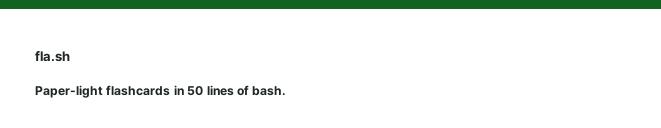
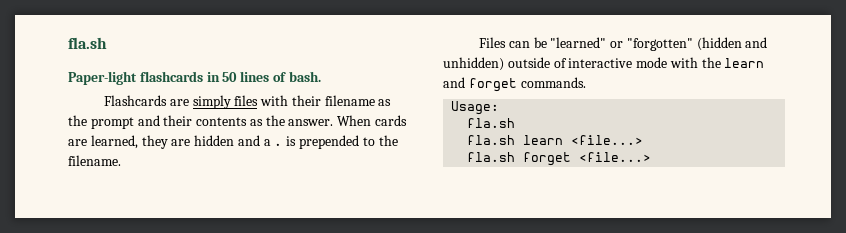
+ Flashcards are simply files with their filename as the prompt and their contents as the answer. When cards are learned, they are hidden and a . is prepended to the filename.
+ Files can be "learned" or "forgotten" (hidden and unhidden) outside of interactive mode with the learn and forget commands.
+ Usage:
+ fla.sh
+ fla.sh learn <file...>
+ fla.sh forget <file...>

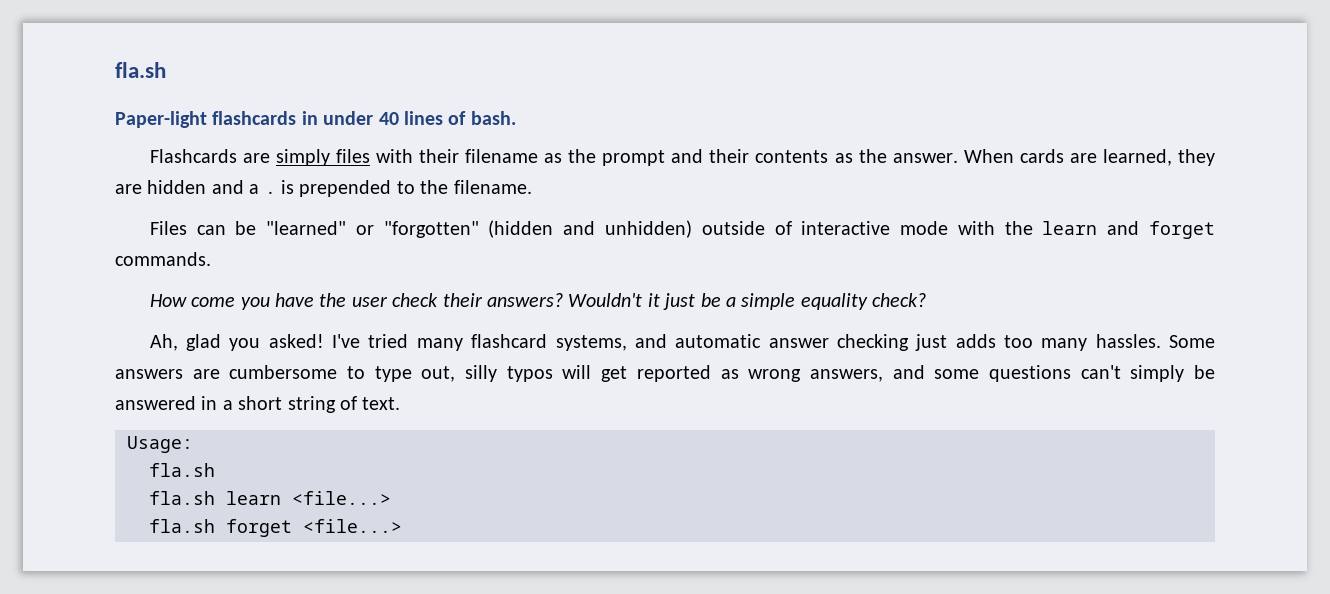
- Paper-light flashcards in 50 lines of bash.
+ Paper-light flashcards in under 40 lines of bash.
+ How come you have the user check their answers? Wouldn't it just be a simple equality check?
+ Ah, glad you asked! I've tried many flashcard systems, and automatic answer checking just adds too many hassles. Some answers are cumbersome to type out, silly typos will get reported as wrong answers, and some questions can't simply be answered in a short string of text.

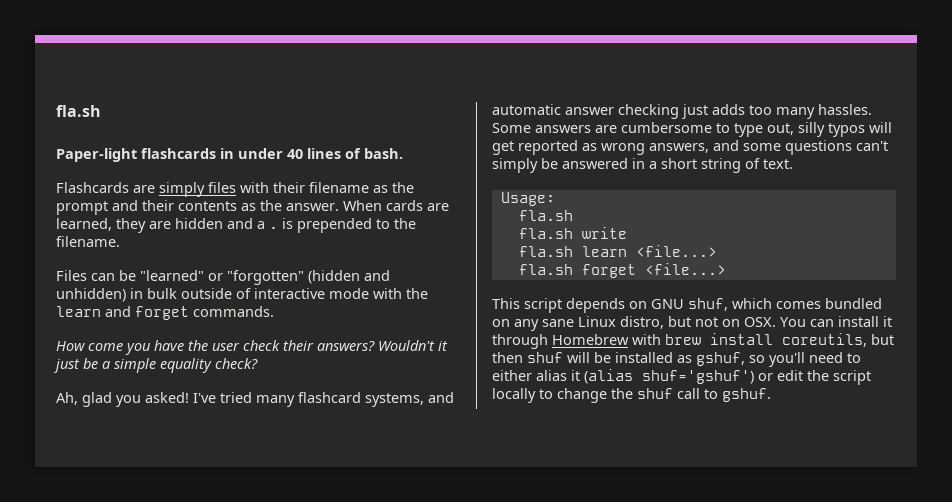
- Files can be "learned" or "forgotten" (hidden and unhidden) outside of interactive mode with the learn and forget commands.
+ Files can be "learned" or "forgotten" (hidden and unhidden) in bulk outside of interactive mode with the learn and forget commands.
+ fla.sh write
+ This script depends on GNU shuf, which comes bundled on any sane Linux distro, but not on OSX. You can install it through Homebrew with brew install coreutils, but then shuf will be installed as gshuf, so you'll need to either alias it (alias shuf='gshuf') or edit the script locally to change the shuf call to gshuf.

